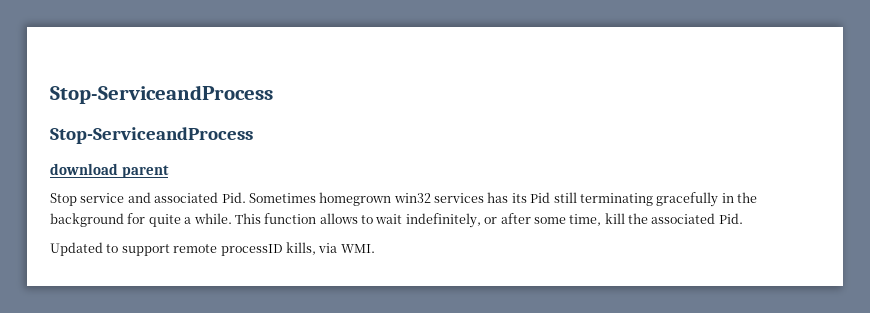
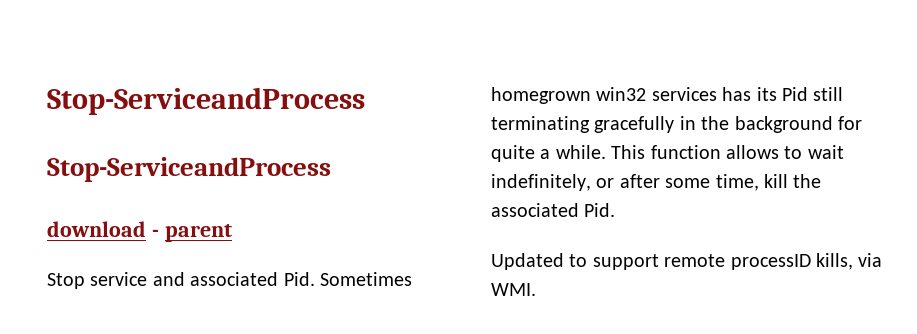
- download parent
+ download - parent

